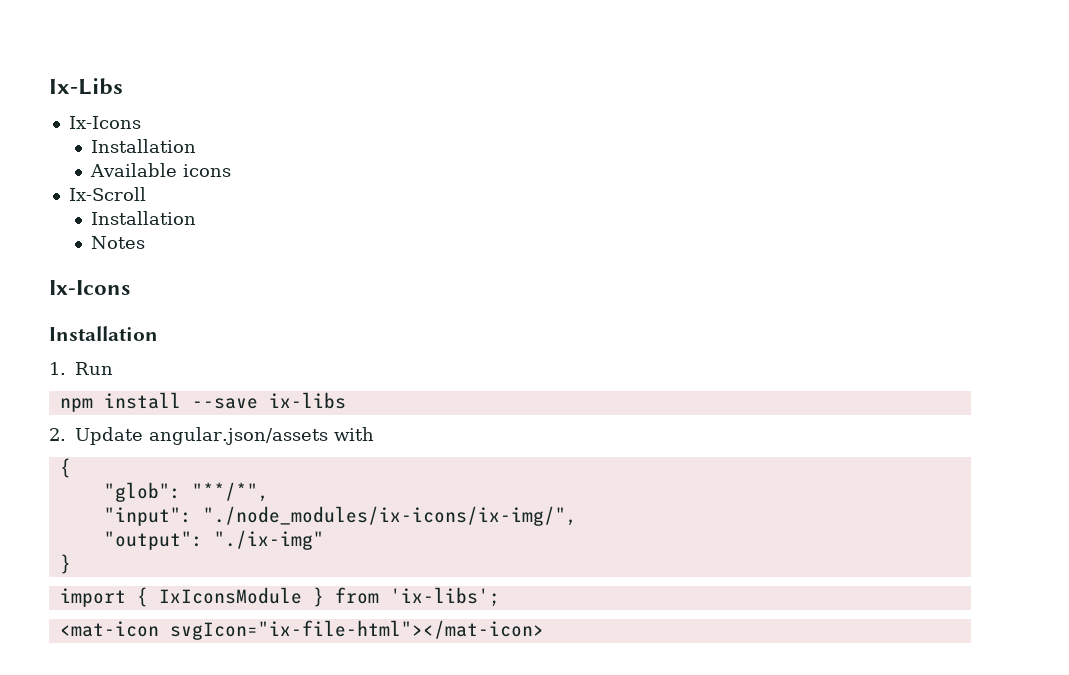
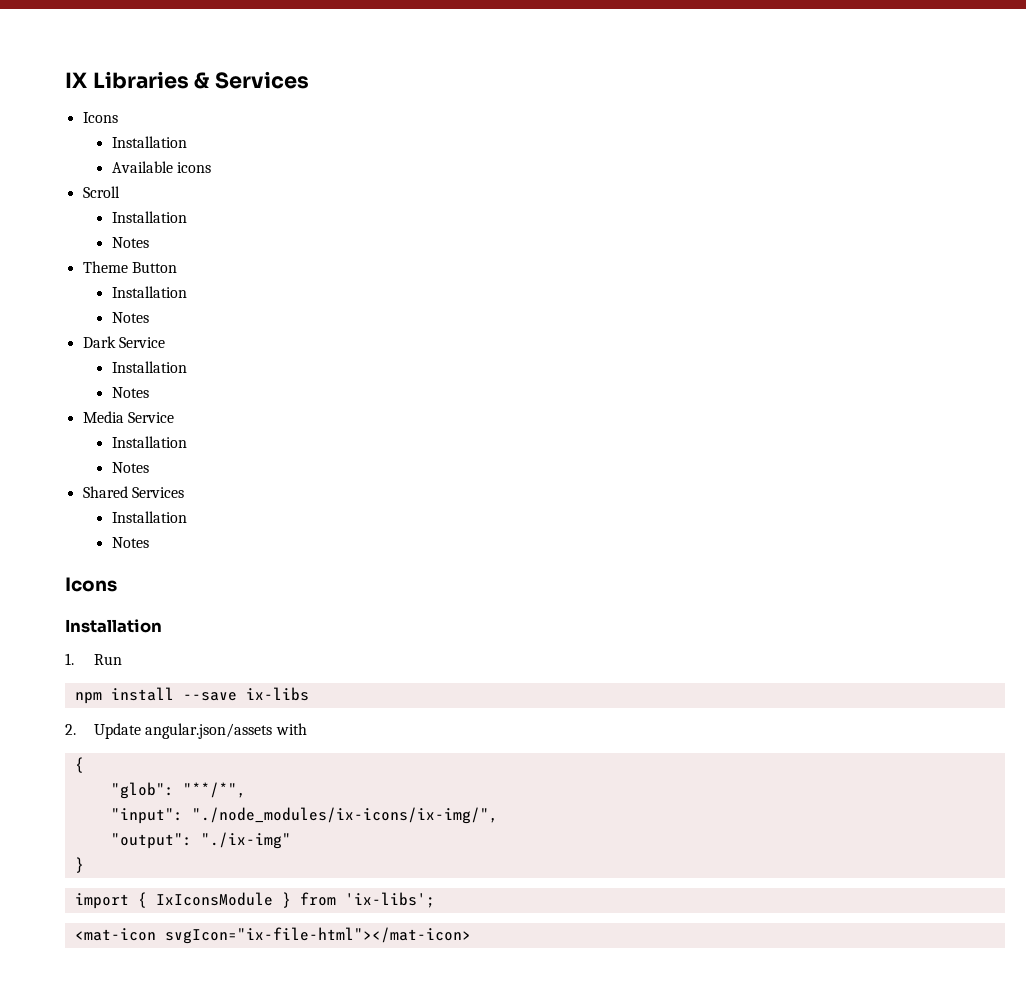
- Ix-Libs
- Ix-Icons
+ IX Libraries & Services
+ Icons
- Ix-Scroll
+ Scroll
  Installation
  Notes
- Ix-Icons
+ Theme Button
+ Installation
+ Notes
+ Dark Service
+ Installation
+ Notes
+ Media Service
+ Installation
+ Notes
+ Shared Services
+ Installation
+ Notes
+ Icons

